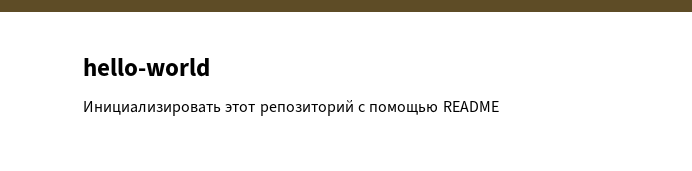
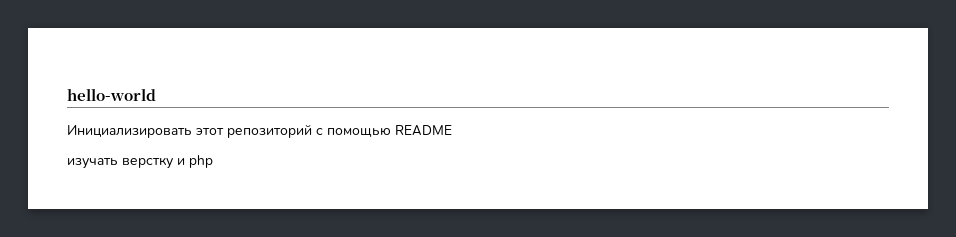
+ изучать верстку и php

